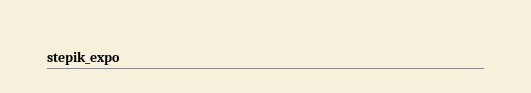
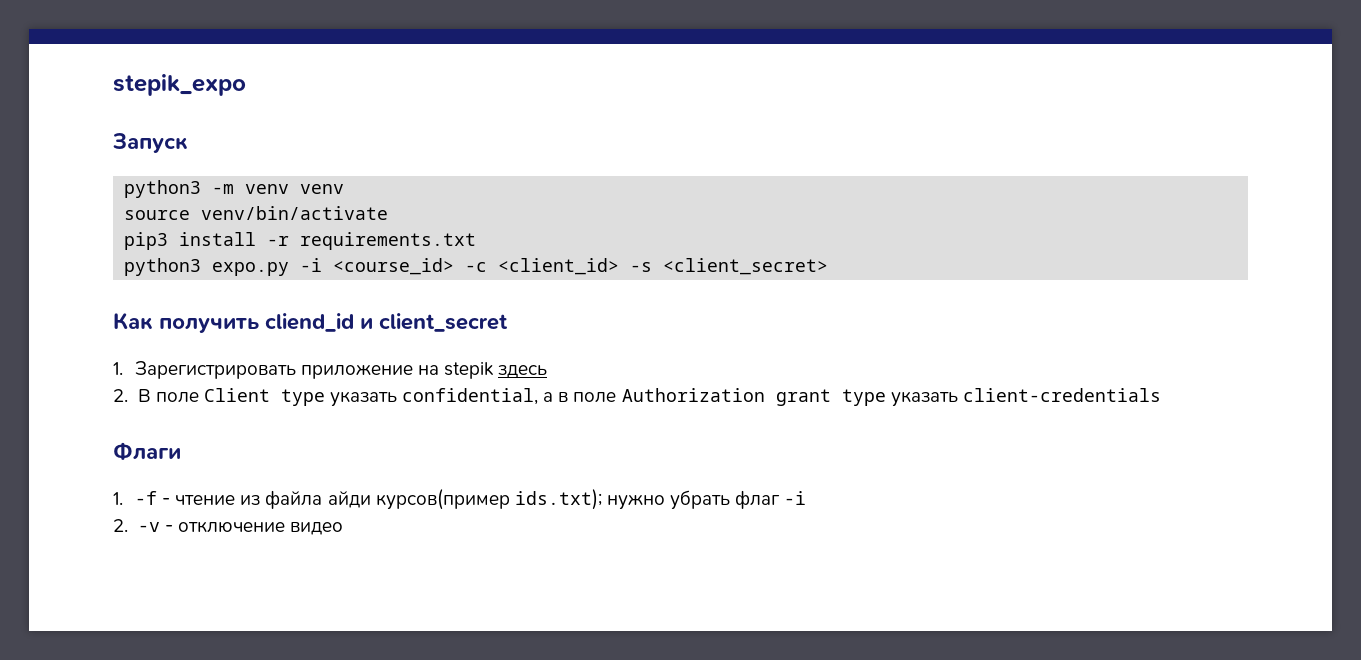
+ Запуск
+ python3 -m venv venv
+ source venv/bin/activate
+ pip3 install -r requirements.txt
+ python3 expo.py -i <course_id> -c <client_id> -s <client_secret>
+ Как получить cliend_id и client_secret
+ 1. Зарегистрировать приложение на stepik здесь
+ 2. В поле Client type указать confidential, а в поле Authorization grant type указать client-credentials
+ Флаги
+ 1. -f - чтение из файла айди курсов(пример ids.txt); нужно убрать флаг -i
+ 2. -v - отключение видео

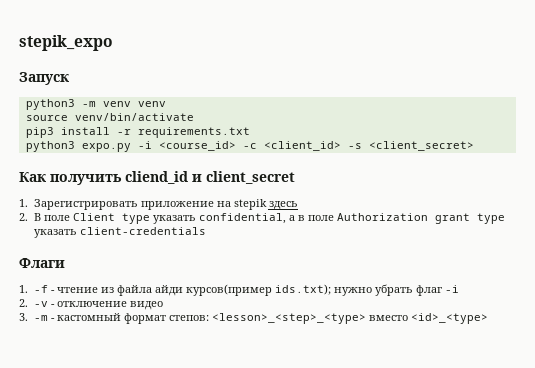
+ 3. -m - кастомный формат степов: <lesson>_<step>_<type> вместо <id>_<type>

